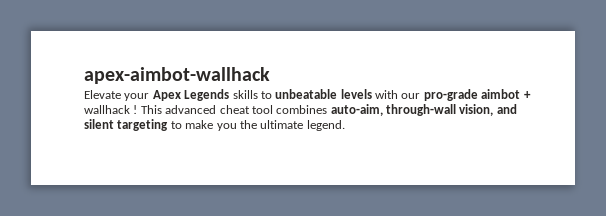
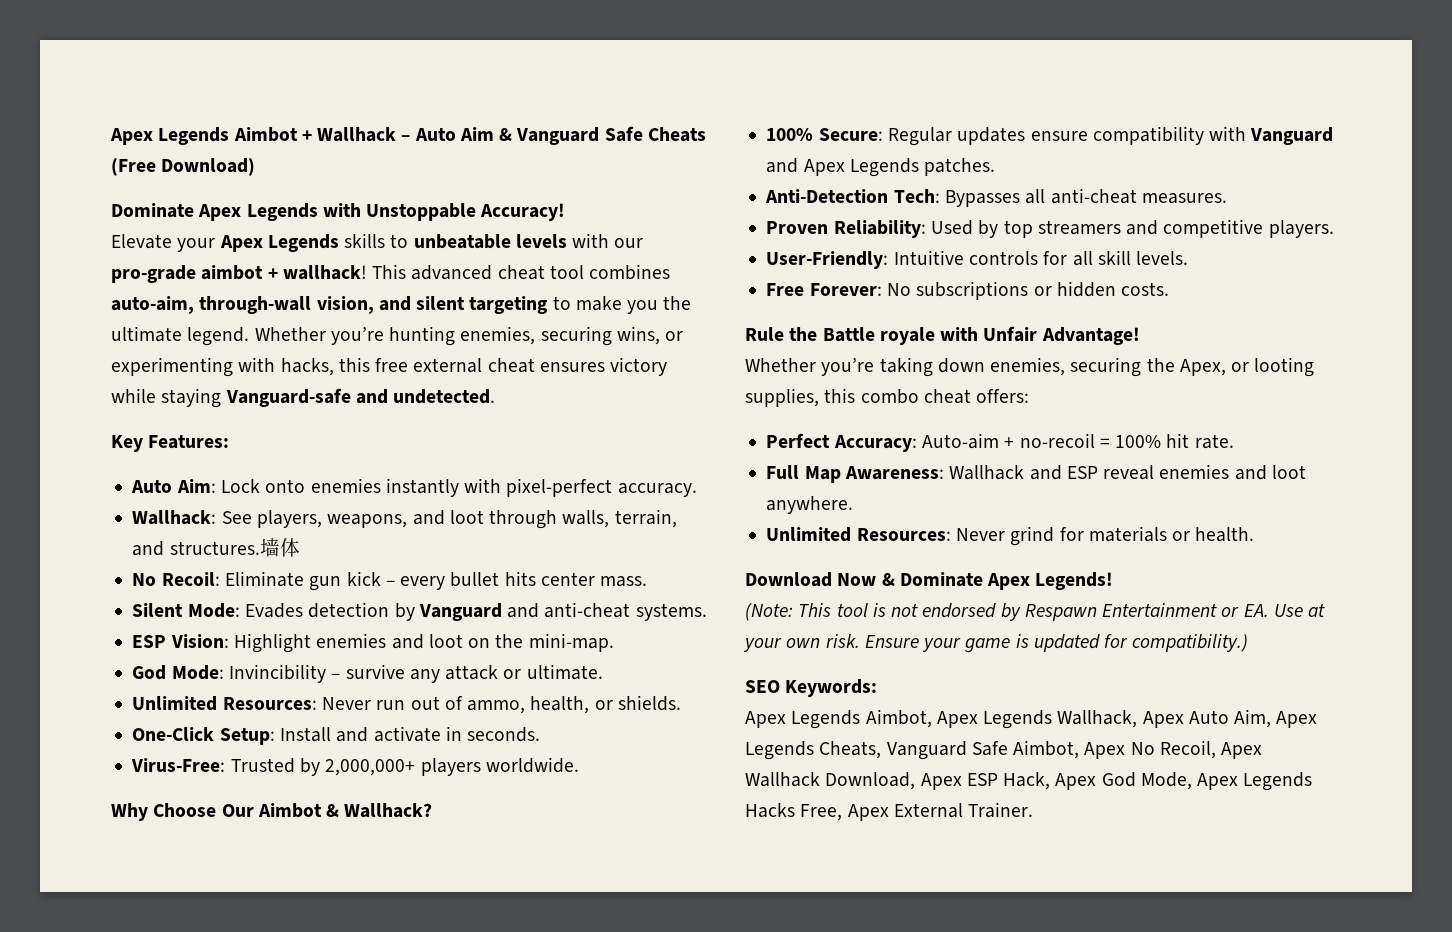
- apex-aimbot-wallhack
+ Apex Legends Aimbot + Wallhack – Auto Aim & Vanguard Safe Cheats (Free Download)
+ Dominate Apex Legends with Unstoppable Accuracy!
- Elevate your Apex Legends skills to unbeatable levels with our pro-grade aimbot + wallhack !
+ Elevate your Apex Legends skills to unbeatable levels with our pro-grade aimbot + wallhack!
+ Whether you’re hunting enemies, securing wins, or experimenting with hacks, this free external cheat ensures victory while staying Vanguard-safe and undetected.
+ Key Features:
+ Auto Aim: Lock onto enemies instantly with pixel-perfect accuracy.
+ Wallhack: See players, weapons, and loot through walls, terrain, and structures.墙体
+ No Recoil: Eliminate gun kick – every bullet hits center mass.
+ Silent Mode: Evades detection by Vanguard and anti-cheat systems.
+ ESP Vision: Highlight enemies and loot on the mini-map.
+ God Mode: Invincibility – survive any attack or ultimate.
+ Unlimited Resources: Never run out of ammo, health, or shields.
+ One-Click Setup: Install and activate in seconds.
+ Virus-Free: Trusted by 2,000,000+ players worldwide.
+ Why Choose Our Aimbot & Wallhack?
+ 100% Secure: Regular updates ensure compatibility with Vanguard and Apex Legends patches.
+ Anti-Detection Tech: Bypasses all anti-cheat measures.
+ Proven Reliability: Used by top streamers and competitive players.
+ User-Friendly: Intuitive controls for all skill levels.
+ Free Forever: No subscriptions or hidden costs.
+ Rule the Battle royale with Unfair Advantage!
+ Whether you’re taking down enemies, securing the Apex, or looting supplies, this combo cheat offers:
+ Perfect Accuracy: Auto-aim + no-recoil = 100% hit rate.
+ Full Map Awareness: Wallhack and ESP reveal enemies and loot anywhere.
+ Unlimited Resources: Never grind for materials or health.
+ Download Now & Dominate Apex Legends!
+ (Note: This tool is not endorsed by Respawn Entertainment or EA. Use at your own risk. Ensure your game is updated for compatibility.)
+ SEO Keywords:
+ Apex Legends Aimbot, Apex Legends Wallhack, Apex Auto Aim, Apex Legends Cheats, Vanguard Safe Aimbot, Apex No Recoil, Apex Wallhack Download, Apex ESP Hack, Apex God Mode, Apex Legends Hacks Free, Apex External Trainer.

